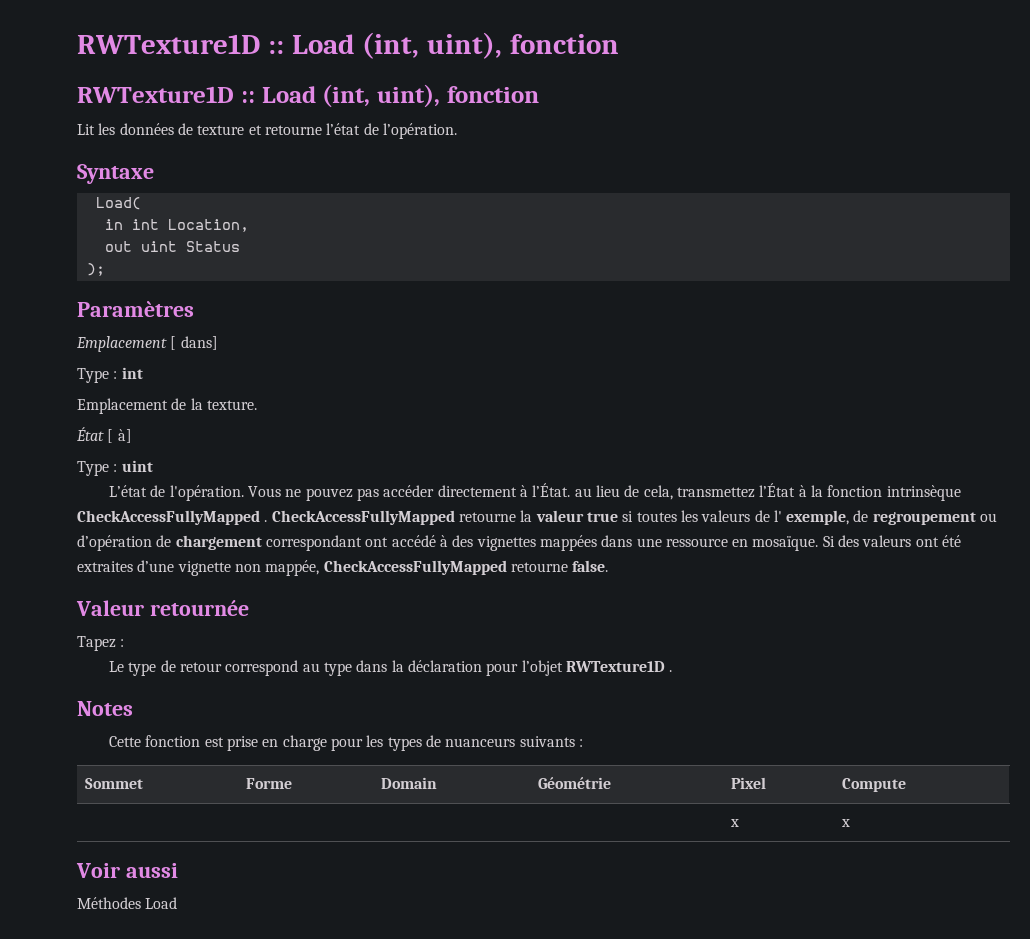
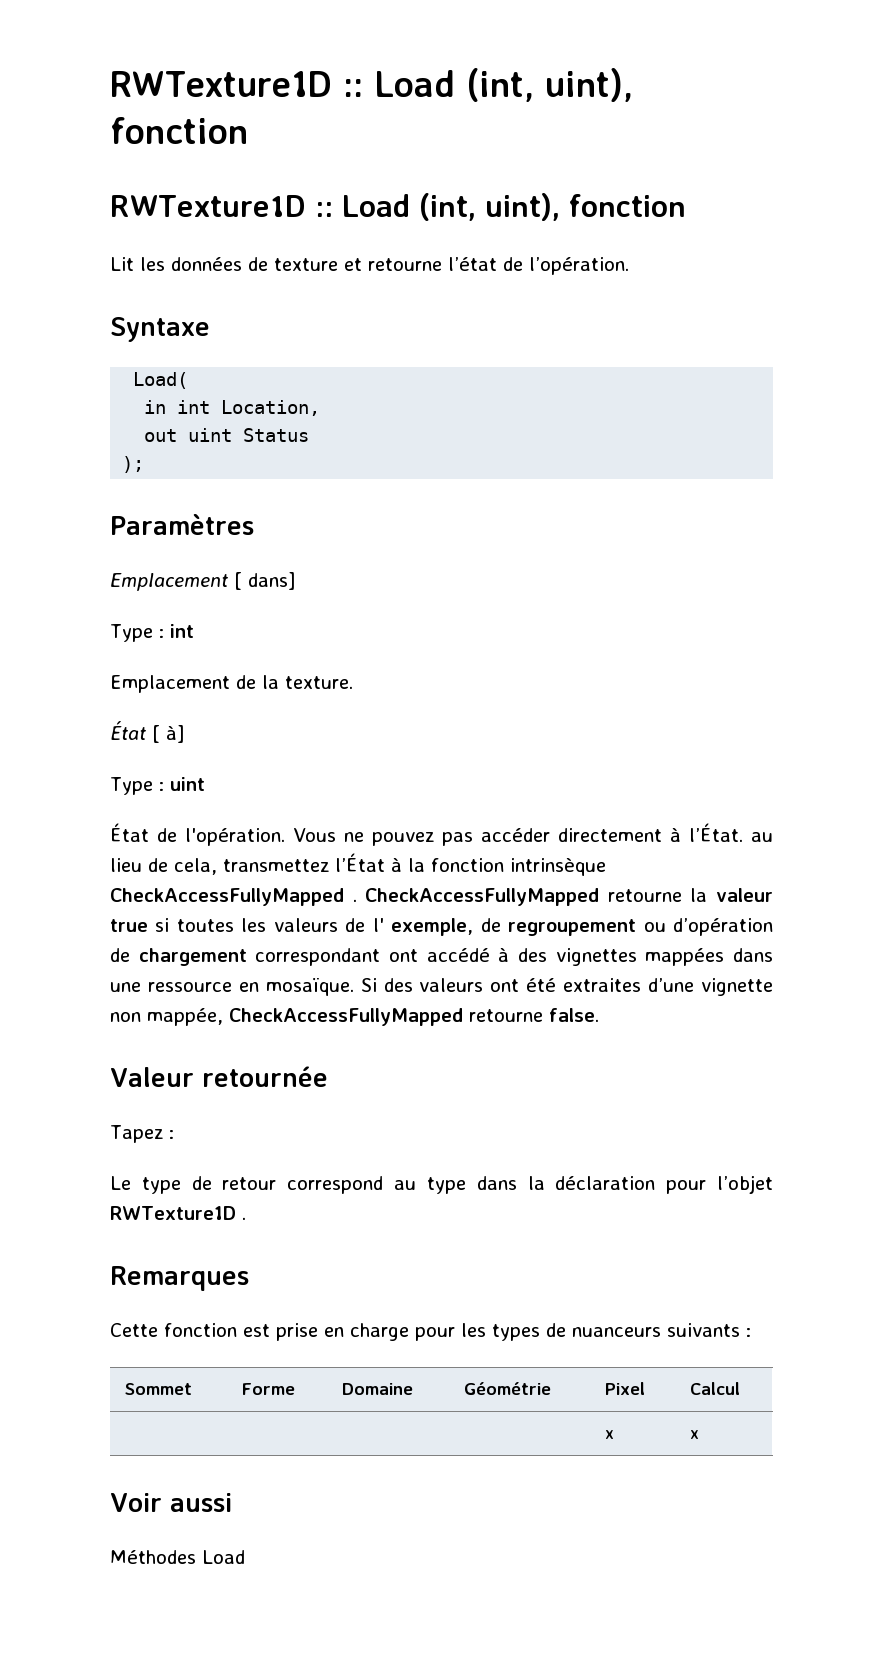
- L’état de l'opération.
+ État de l'opération.
- Notes
+ Remarques
- Sommet | Forme | Domain | Géométrie | Pixel | Compute
+ Sommet | Forme | Domaine | Géométrie | Pixel | Calcul

